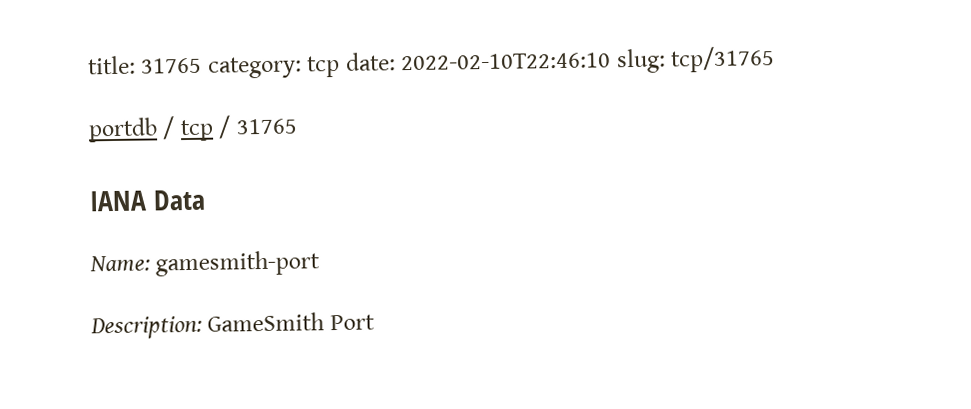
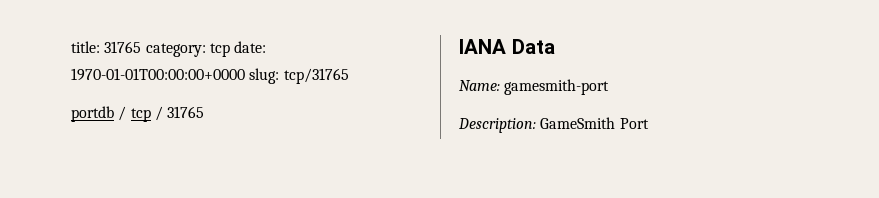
- title: 31765 category: tcp date: 2022-02-10T22:46:10 slug: tcp/31765
+ title: 31765 category: tcp date: 1970-01-01T00:00:00+0000 slug: tcp/31765

